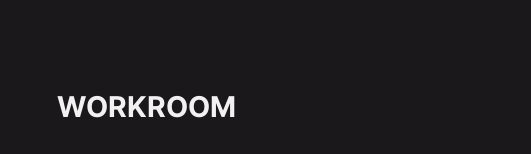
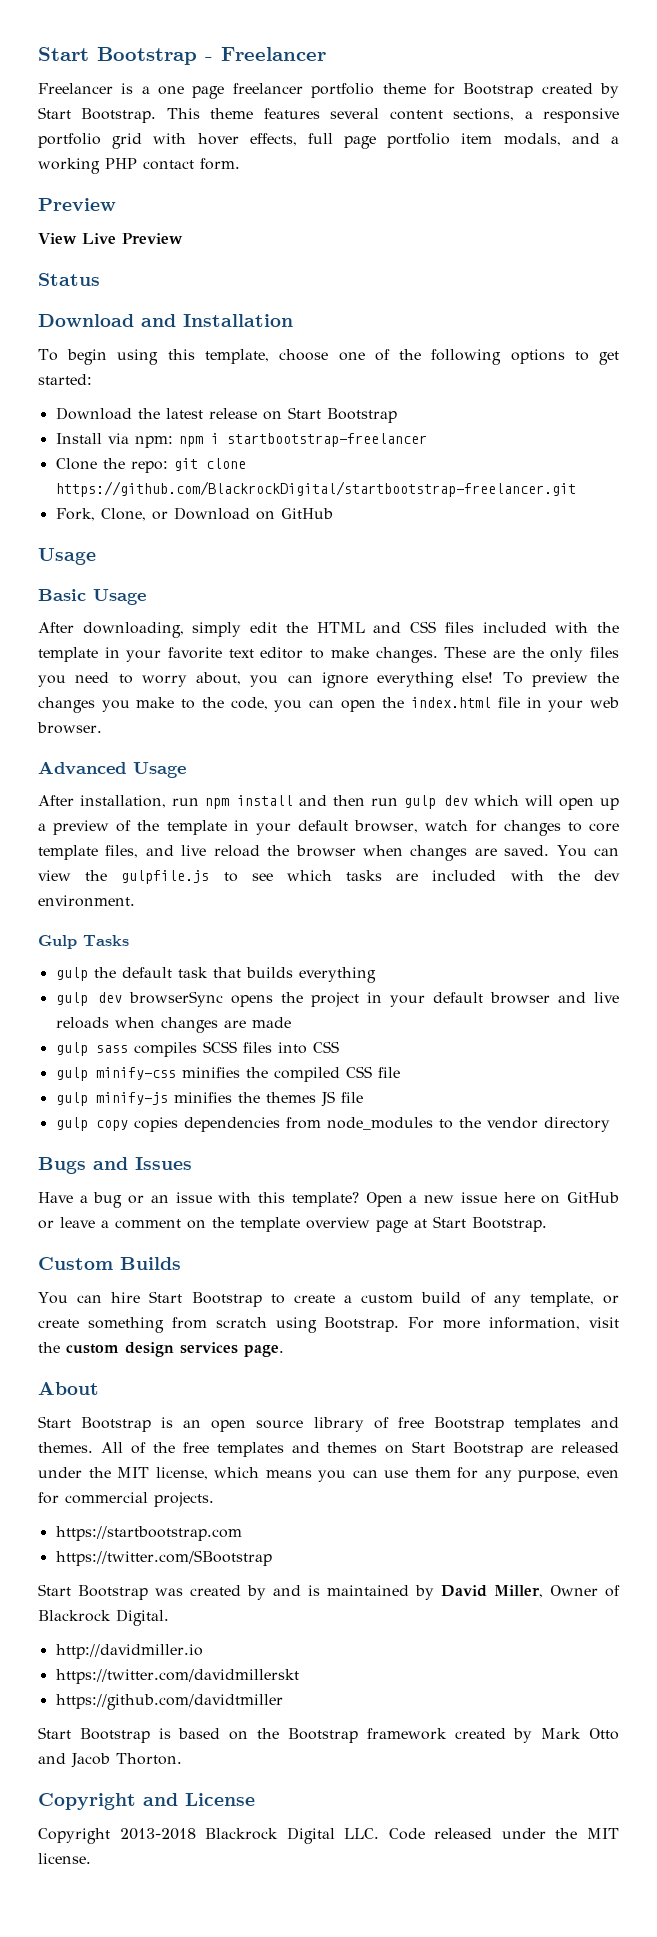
- WORKROOM
+ Start Bootstrap - Freelancer
+ Freelancer is a one page freelancer portfolio theme for Bootstrap created by Start Bootstrap. This theme features several content sections, a responsive portfolio grid with hover effects, full page portfolio item modals, and a working PHP contact form.
+ Preview
+ View Live Preview
+ Status
+ Download and Installation
+ To begin using this template, choose one of the following options to get started:
+ Download the latest release on Start Bootstrap
+ Install via npm: npm i startbootstrap-freelancer
+ Clone the repo: git clone https://github.com/BlackrockDigital/startbootstrap-freelancer.git
+ Fork, Clone, or Download on GitHub
+ Usage
+ Basic Usage
+ After downloading, simply edit the HTML and CSS files included with the template in your favorite text editor to make changes. These are the only files you need to worry about, you can ignore everything else! To preview the changes you make to the code, you can open the index.html file in your web browser.
+ Advanced Usage
+ After installation, run npm install and then run gulp dev which will open up a preview of the template in your default browser, watch for changes to core template files, and live reload the browser when changes are saved. You can view the gulpfile.js to see which tasks are included with the dev environment.
+ Gulp Tasks
+ gulp the default task that builds everything
+ gulp dev browserSync opens the project in your default browser and live reloads when changes are made
+ gulp sass compiles SCSS files into CSS
+ gulp minify-css minifies the compiled CSS file
+ gulp minify-js minifies the themes JS file
+ gulp copy copies dependencies from node_modules to the vendor directory
+ Bugs and Issues
+ Have a bug or an issue with this template? Open a new issue here on GitHub or leave a comment on the template overview page at Start Bootstrap.
+ Custom Builds
+ You can hire Start Bootstrap to create a custom build of any template, or create something from scratch using Bootstrap. For more information, visit the custom design services page.
+ About
+ Start Bootstrap is an open source library of free Bootstrap templates and themes. All of the free templates and themes on Start Bootstrap are released under the MIT license, which means you can use them for any purpose, even for commercial projects.
+ https://startbootstrap.com
+ https://twitter.com/SBootstrap
+ Start Bootstrap was created by and is maintained by David Miller, Owner of Blackrock Digital.
+ http://davidmiller.io
+ https://twitter.com/davidmillerskt
+ https://github.com/davidtmiller
+ Start Bootstrap is based on the Bootstrap framework created by Mark Otto and Jacob Thorton.
+ Copyright and License
+ Copyright 2013-2018 Blackrock Digital LLC. Code released under the MIT license.

